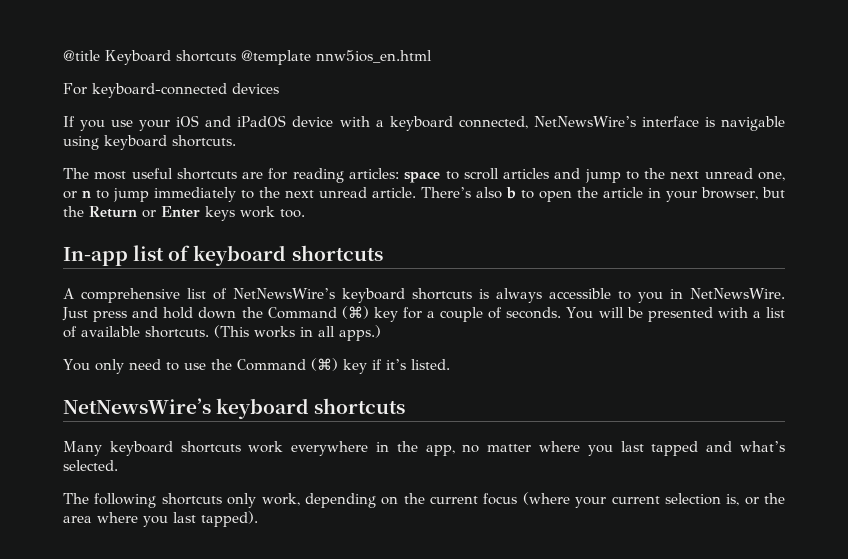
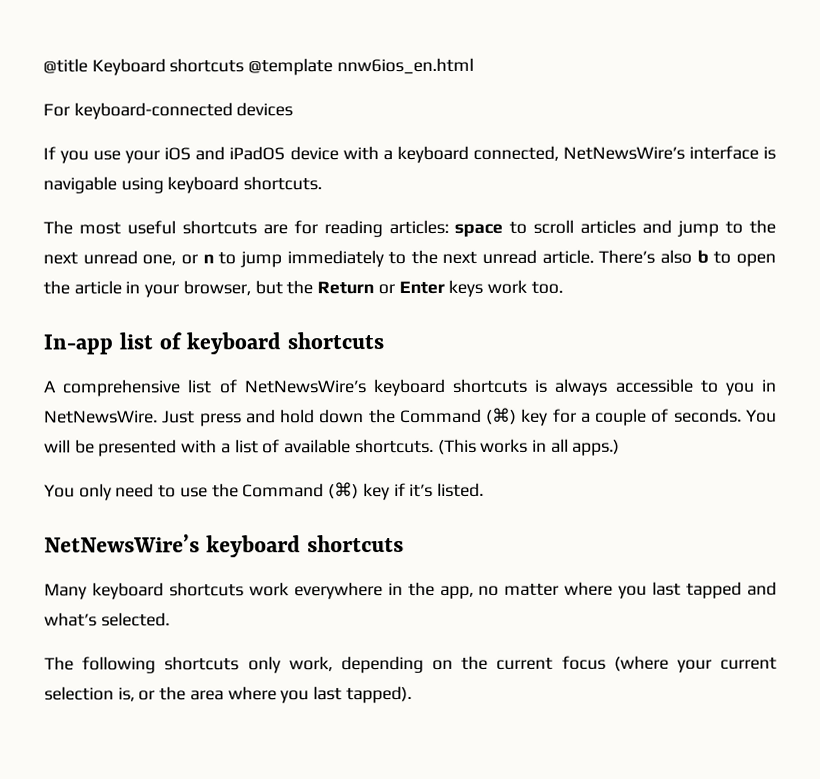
- @title Keyboard shortcuts @template nnw5ios_en.html
+ @title Keyboard shortcuts @template nnw6ios_en.html

